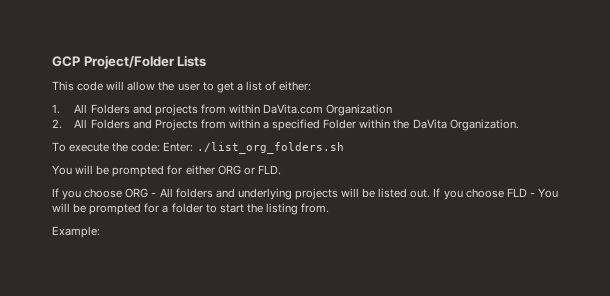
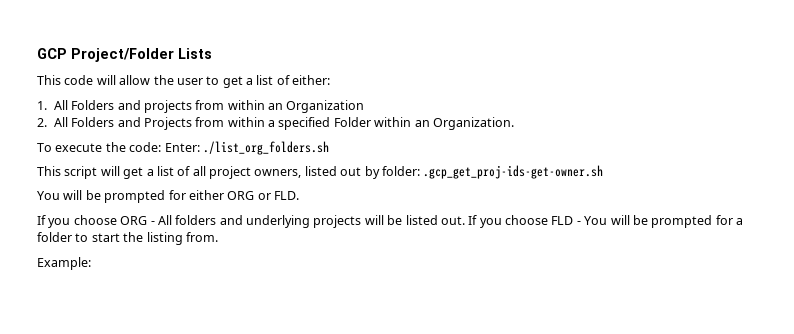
- 1. All Folders and projects from within DaVita.com Organization
+ 1. All Folders and projects from within an Organization
- 2. All Folders and Projects from within a specified Folder within the DaVita Organization.
+ 2. All Folders and Projects from within a specified Folder within an Organization.
+ This script will get a list of all project owners, listed out by folder: .gcp_get_proj-ids-get-owner.sh

